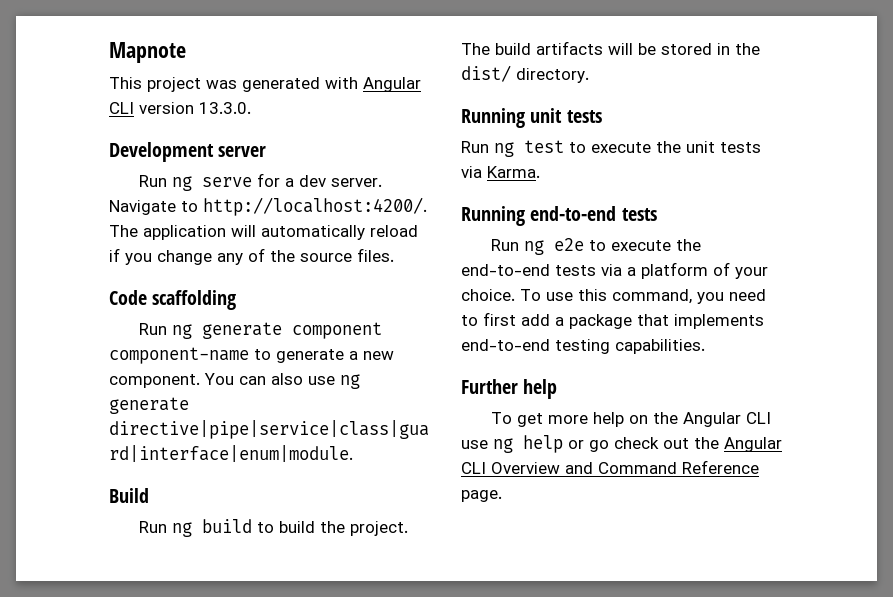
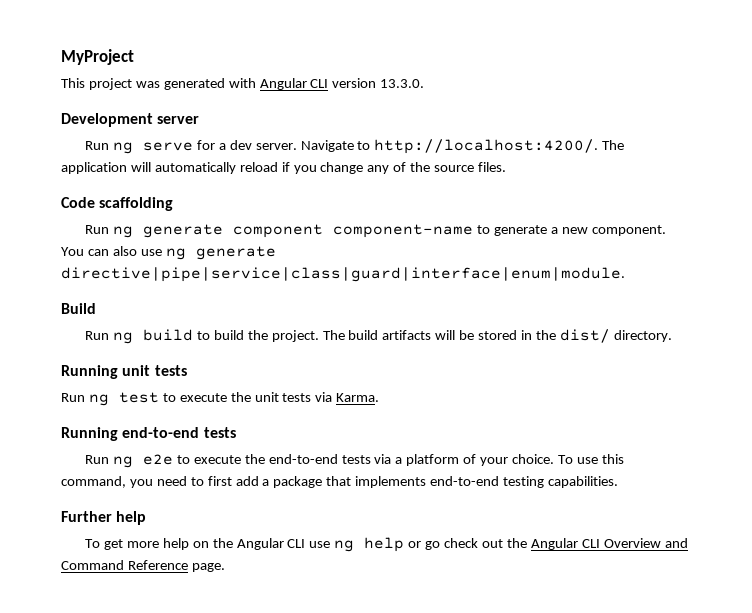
- Mapnote
+ MyProject

